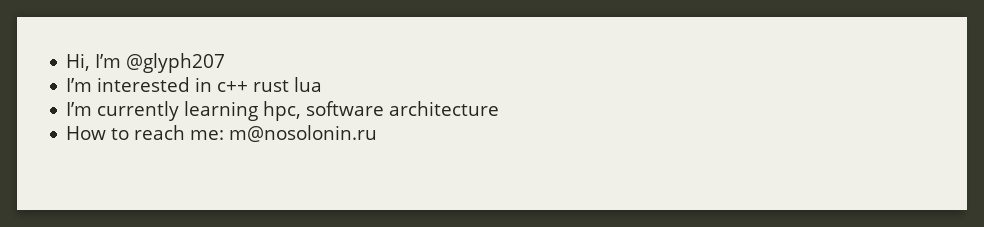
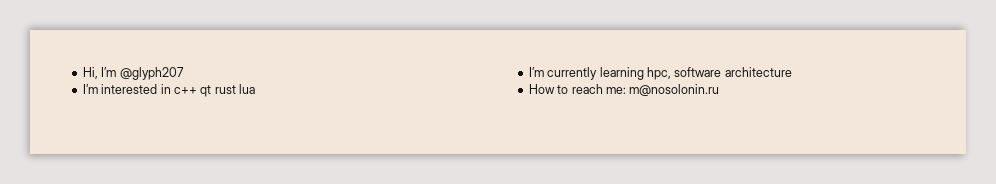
- I’m interested in c++ rust lua
+ I’m interested in c++ qt rust lua

